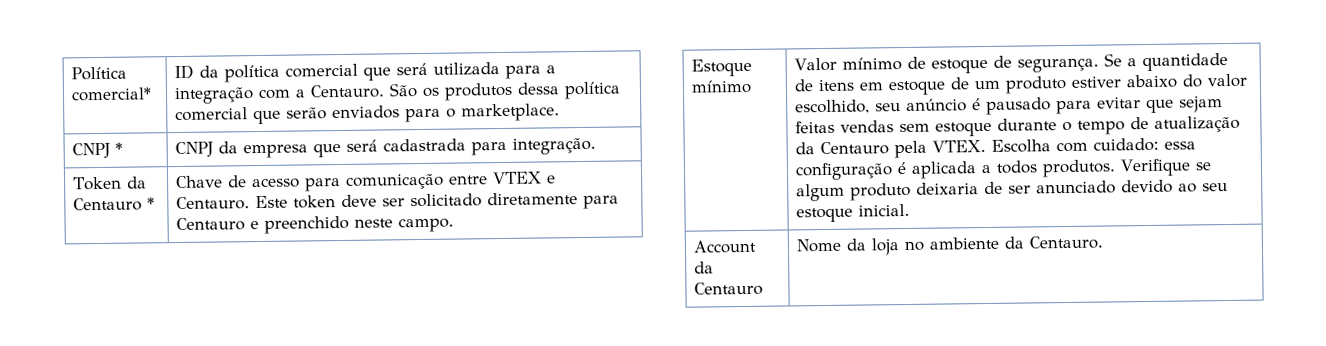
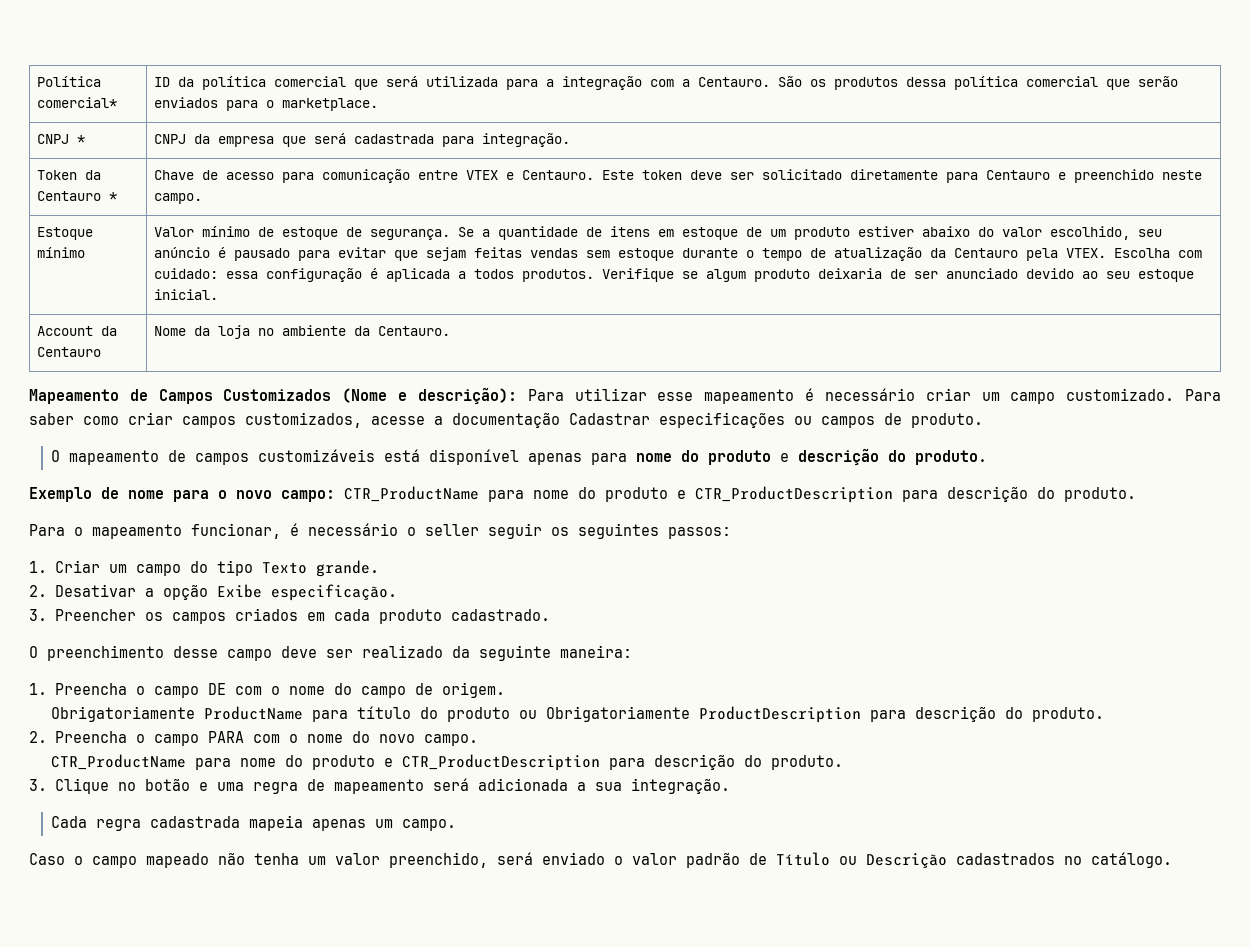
+ Mapeamento de Campos Customizados (Nome e descrição): Para utilizar esse mapeamento é necessário criar um campo customizado. Para saber como criar campos customizados, acesse a documentação Cadastrar especificações ou campos de produto.
+ O mapeamento de campos customizáveis está disponível apenas para nome do produto e descrição do produto.
+ Exemplo de nome para o novo campo: CTR_ProductName para nome do produto e CTR_ProductDescription para descrição do produto.
+ Para o mapeamento funcionar, é necessário o seller seguir os seguintes passos:
+ 1. Criar um campo do tipo Texto grande.
+ 2. Desativar a opção Exibe especificação.
+ 3. Preencher os campos criados em cada produto cadastrado.
+ O preenchimento desse campo deve ser realizado da seguinte maneira:
+ 1. Preencha o campo DE com o nome do campo de origem.
+ Obrigatoriamente ProductName para título do produto ou Obrigatoriamente ProductDescription para descrição do produto.
+ 2. Preencha o campo PARA com o nome do novo campo.
+ CTR_ProductName para nome do produto e CTR_ProductDescription para descrição do produto.
+ 3. Clique no botão e uma regra de mapeamento será adicionada a sua integração.
+ Cada regra cadastrada mapeia apenas um campo.
+ Caso o campo mapeado não tenha um valor preenchido, será enviado o valor padrão de Título ou Descrição cadastrados no catálogo.

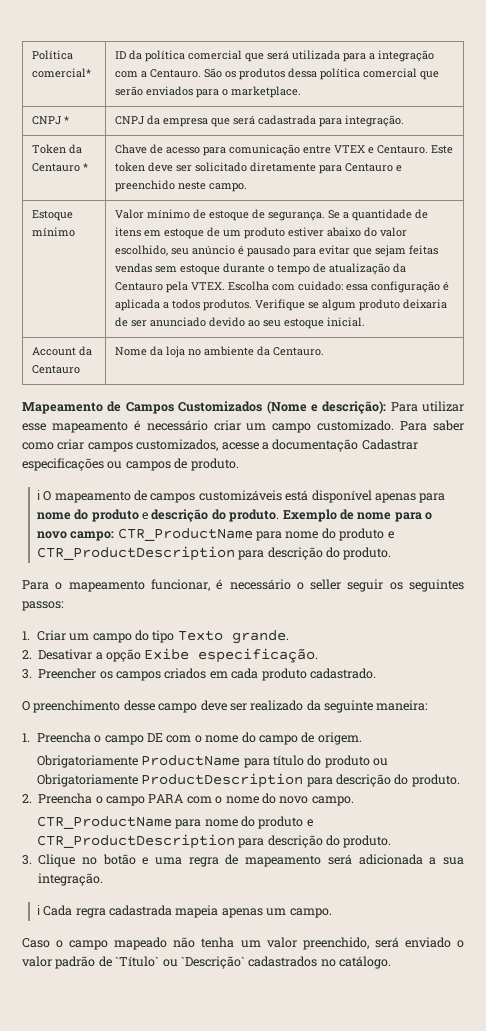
- O mapeamento de campos customizáveis está disponível apenas para nome do produto e descrição do produto.
- Exemplo de nome para o novo campo: CTR_ProductName para nome do produto e CTR_ProductDescription para descrição do produto.
+ ℹ O mapeamento de campos customizáveis está disponível apenas para nome do produto e descrição do produto. Exemplo de nome para o novo campo: CTR_ProductName para nome do produto e CTR_ProductDescription para descrição do produto.
- Cada regra cadastrada mapeia apenas um campo.
+ ℹ Cada regra cadastrada mapeia apenas um campo.
- Caso o campo mapeado não tenha um valor preenchido, será enviado o valor padrão de Título ou Descrição cadastrados no catálogo.
+ Caso o campo mapeado não tenha um valor preenchido, será enviado o valor padrão de `Título` ou `Descrição` cadastrados no catálogo.

